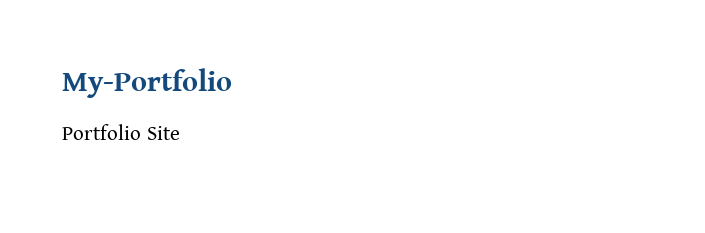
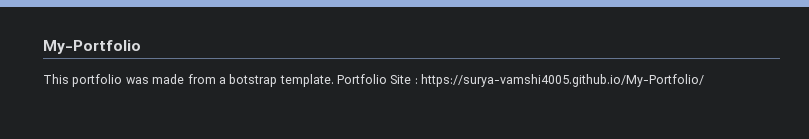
- Portfolio Site
+ This portfolio was made from a botstrap template. Portfolio Site : https://surya-vamshi4005.github.io/My-Portfolio/

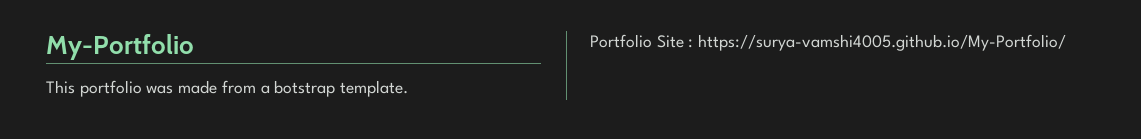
- This portfolio was made from a botstrap template. Portfolio Site : https://surya-vamshi4005.github.io/My-Portfolio/
+ This portfolio was made from a botstrap template.
+ Portfolio Site : https://surya-vamshi4005.github.io/My-Portfolio/

